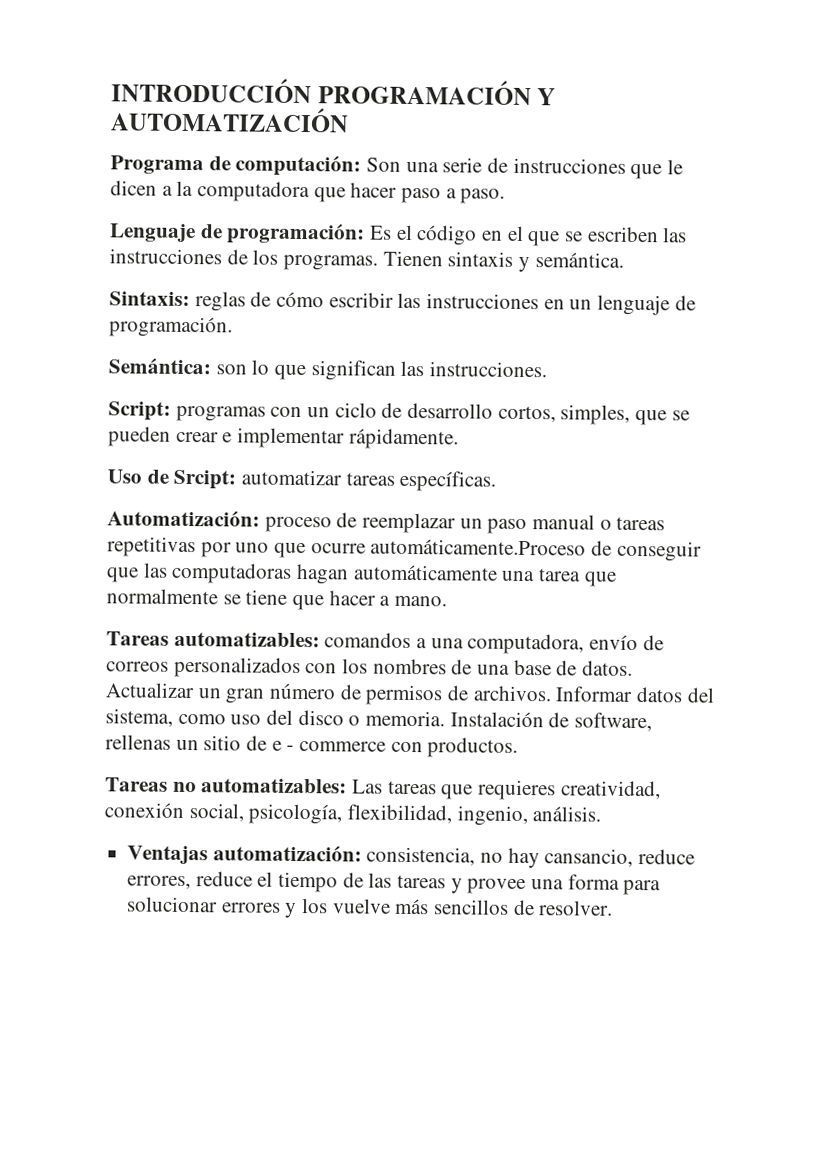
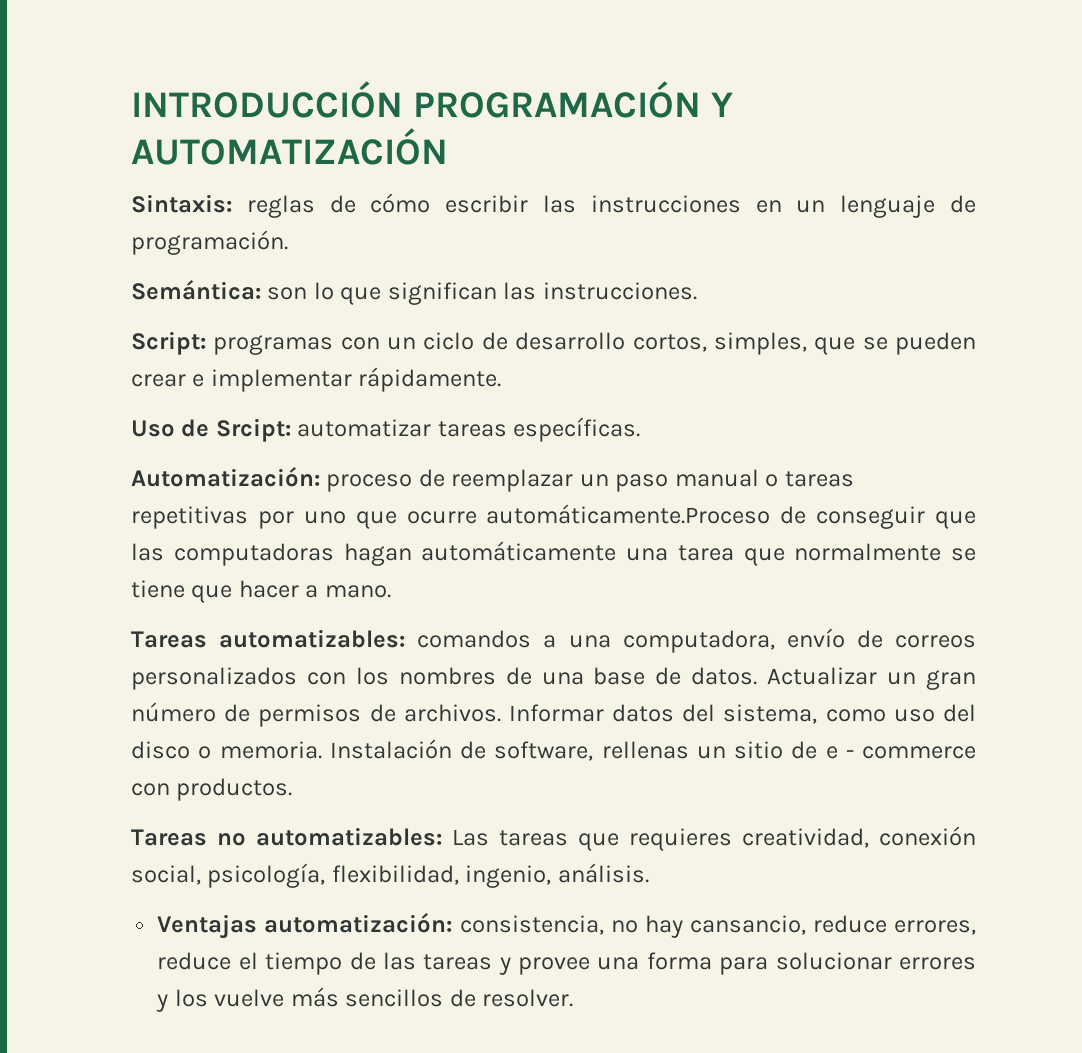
- Programa de computación: Son una serie de instrucciones que le dicen a la computadora que hacer paso a paso.
- Lenguaje de programación: Es el código en el que se escriben las instrucciones de los programas. Tienen sintaxis y semántica.

